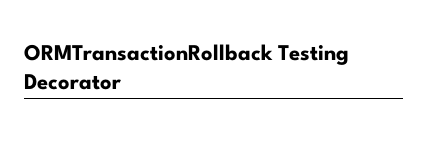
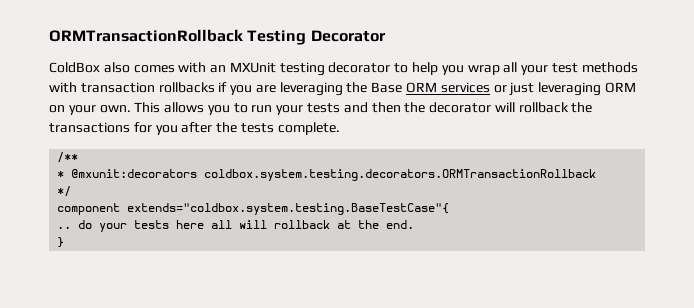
+ ColdBox also comes with an MXUnit testing decorator to help you wrap all your test methods with transaction rollbacks if you are leveraging the Base ORM services or just leveraging ORM on your own. This allows you to run your tests and then the decorator will rollback the transactions for you after the tests complete.
+ /**
+ * @mxunit:decorators coldbox.system.testing.decorators.ORMTransactionRollback
+ */
+ component extends="coldbox.system.testing.BaseTestCase"{
+ .. do your tests here all will rollback at the end.
+ }

